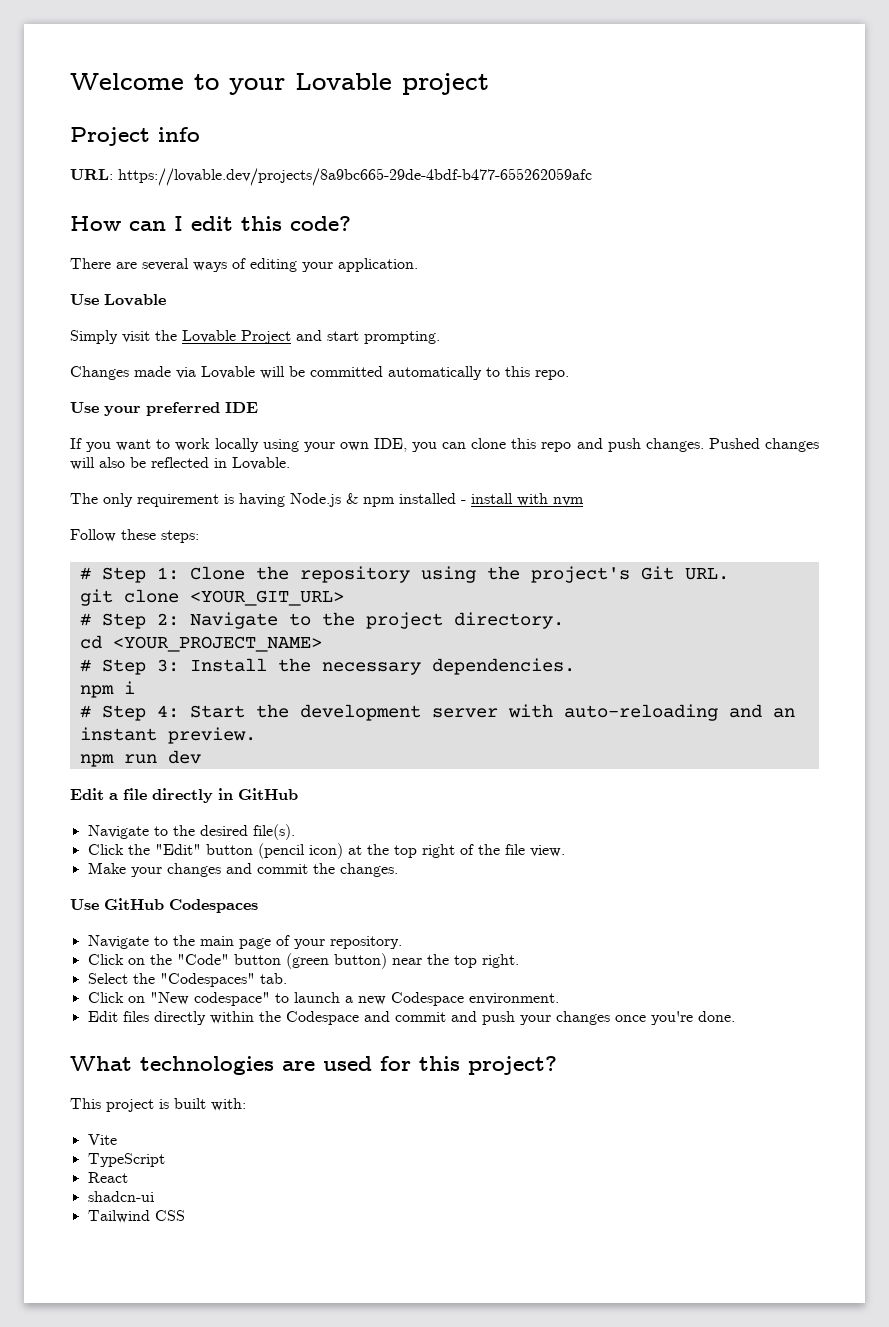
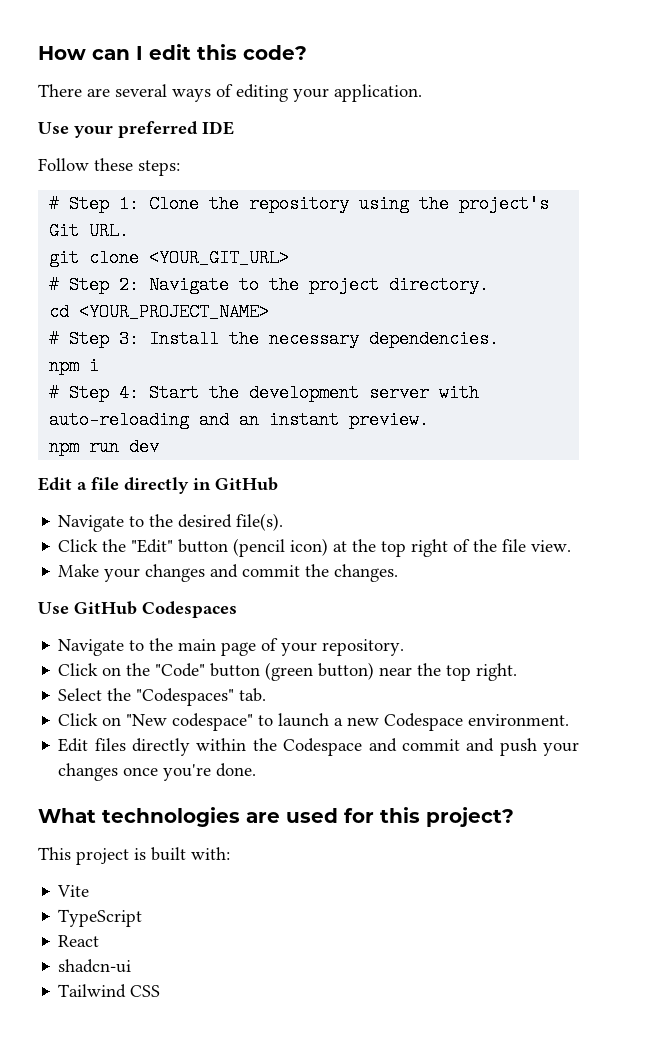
- Welcome to your Lovable project
- Project info
- URL: https://lovable.dev/projects/8a9bc665-29de-4bdf-b477-655262059afc
- Use Lovable
- Simply visit the Lovable Project and start prompting.
- Changes made via Lovable will be committed automatically to this repo.
  Use your preferred IDE
- If you want to work locally using your own IDE, you can clone this repo and push changes. Pushed changes will also be reflected in Lovable.
- The only requirement is having Node.js & npm installed - install with nvm

